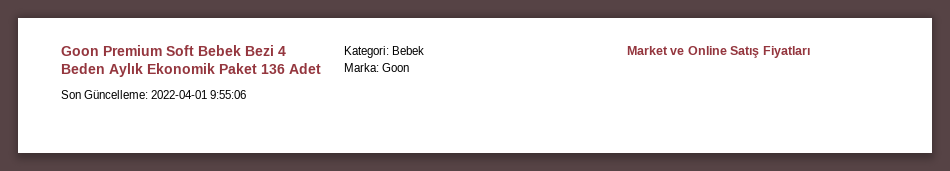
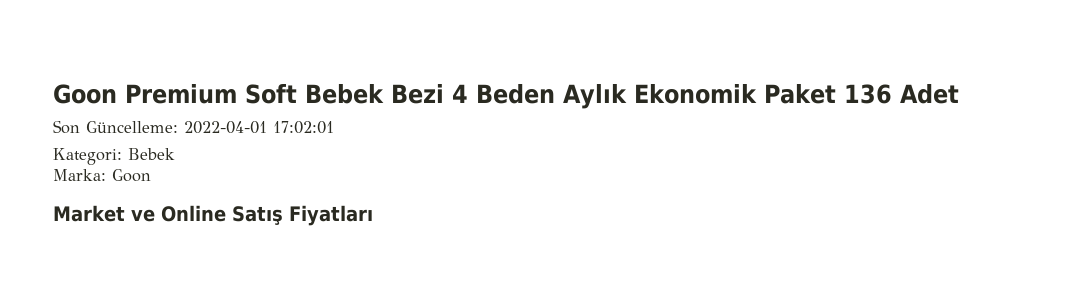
- Son Güncelleme: 2022-04-01 9:55:06
+ Son Güncelleme: 2022-04-01 17:02:01

